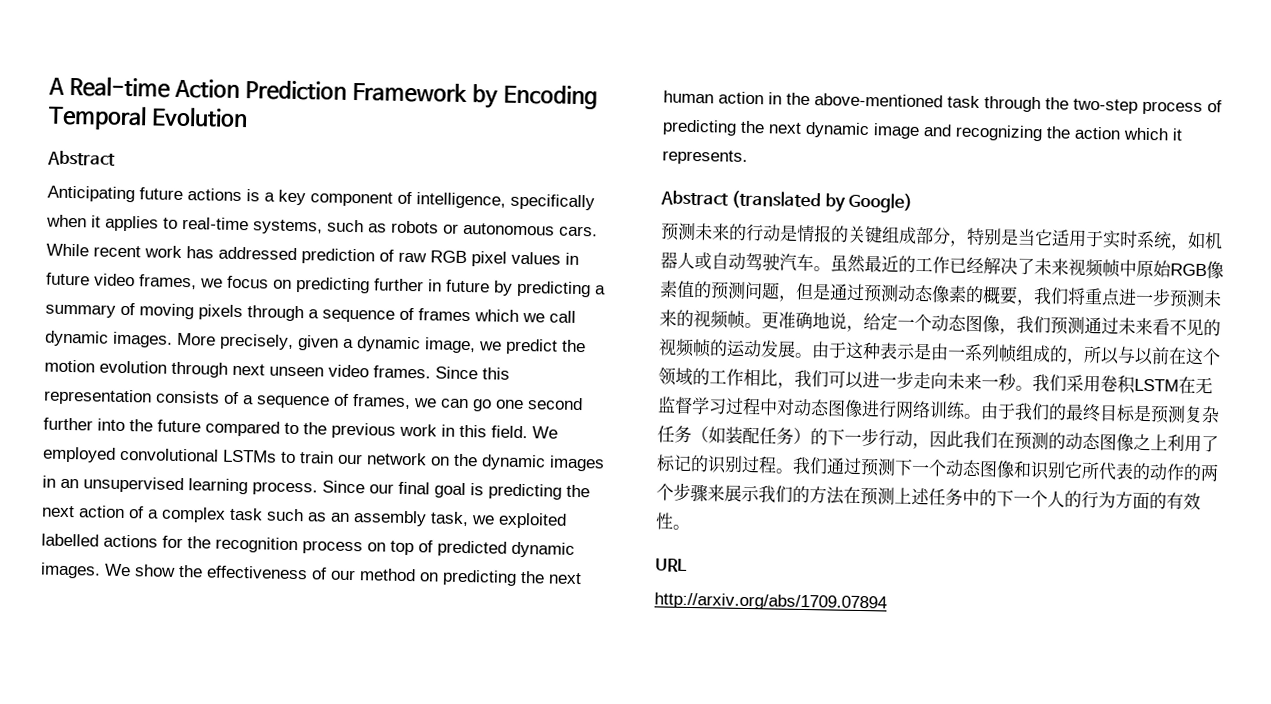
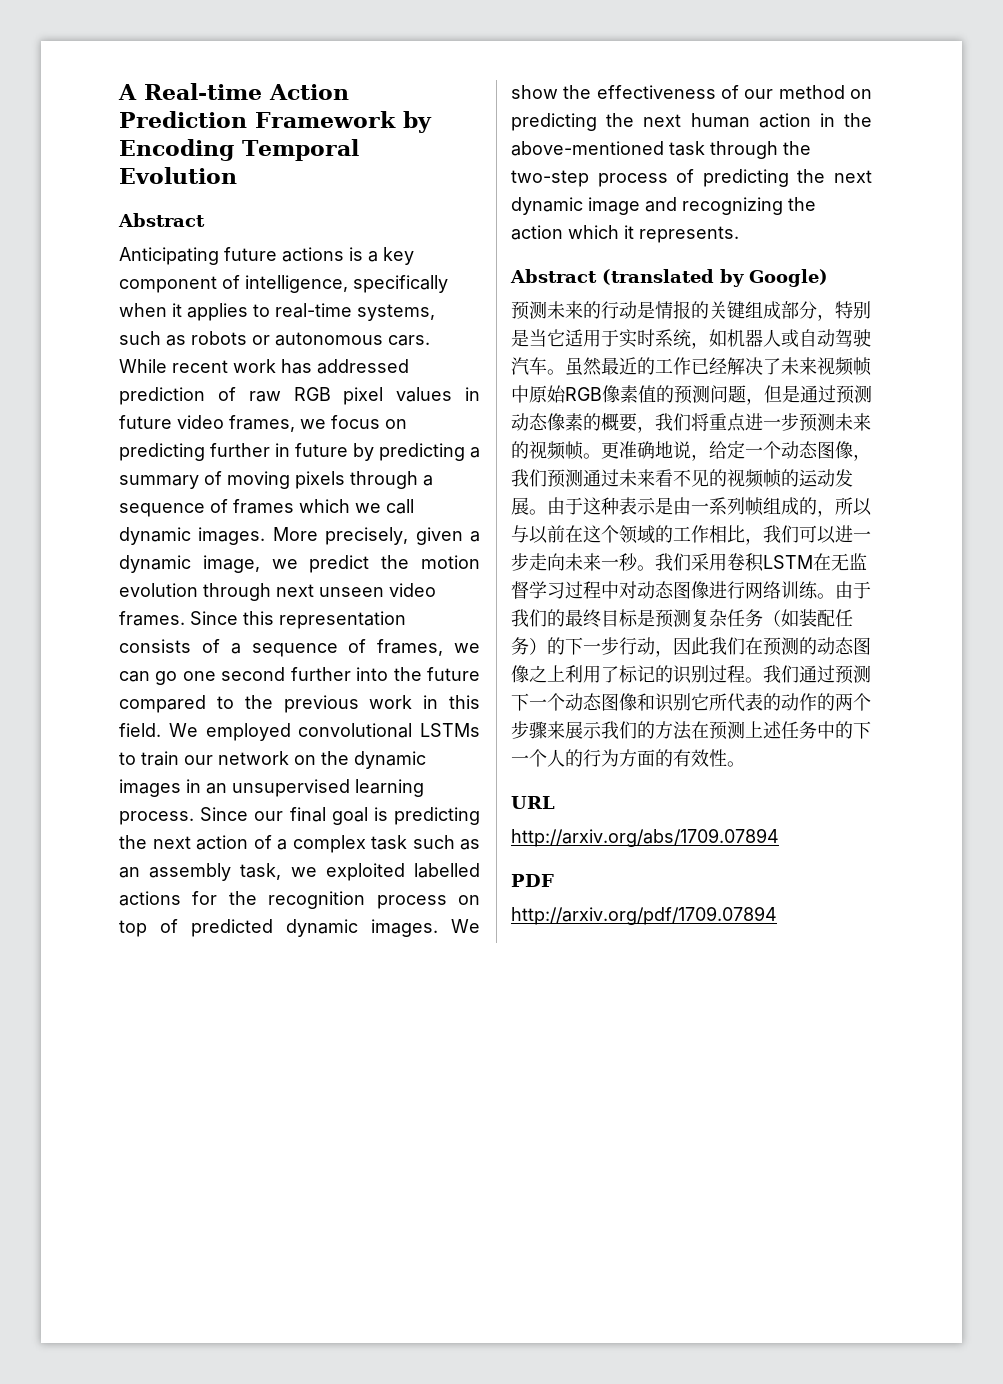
+ PDF
+ http://arxiv.org/pdf/1709.07894

